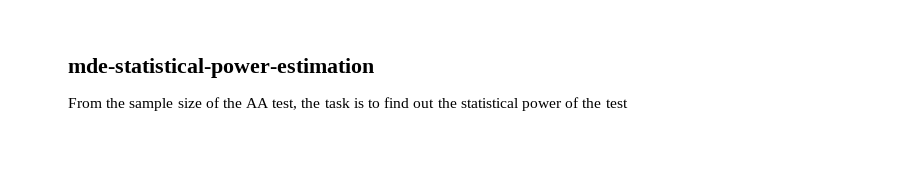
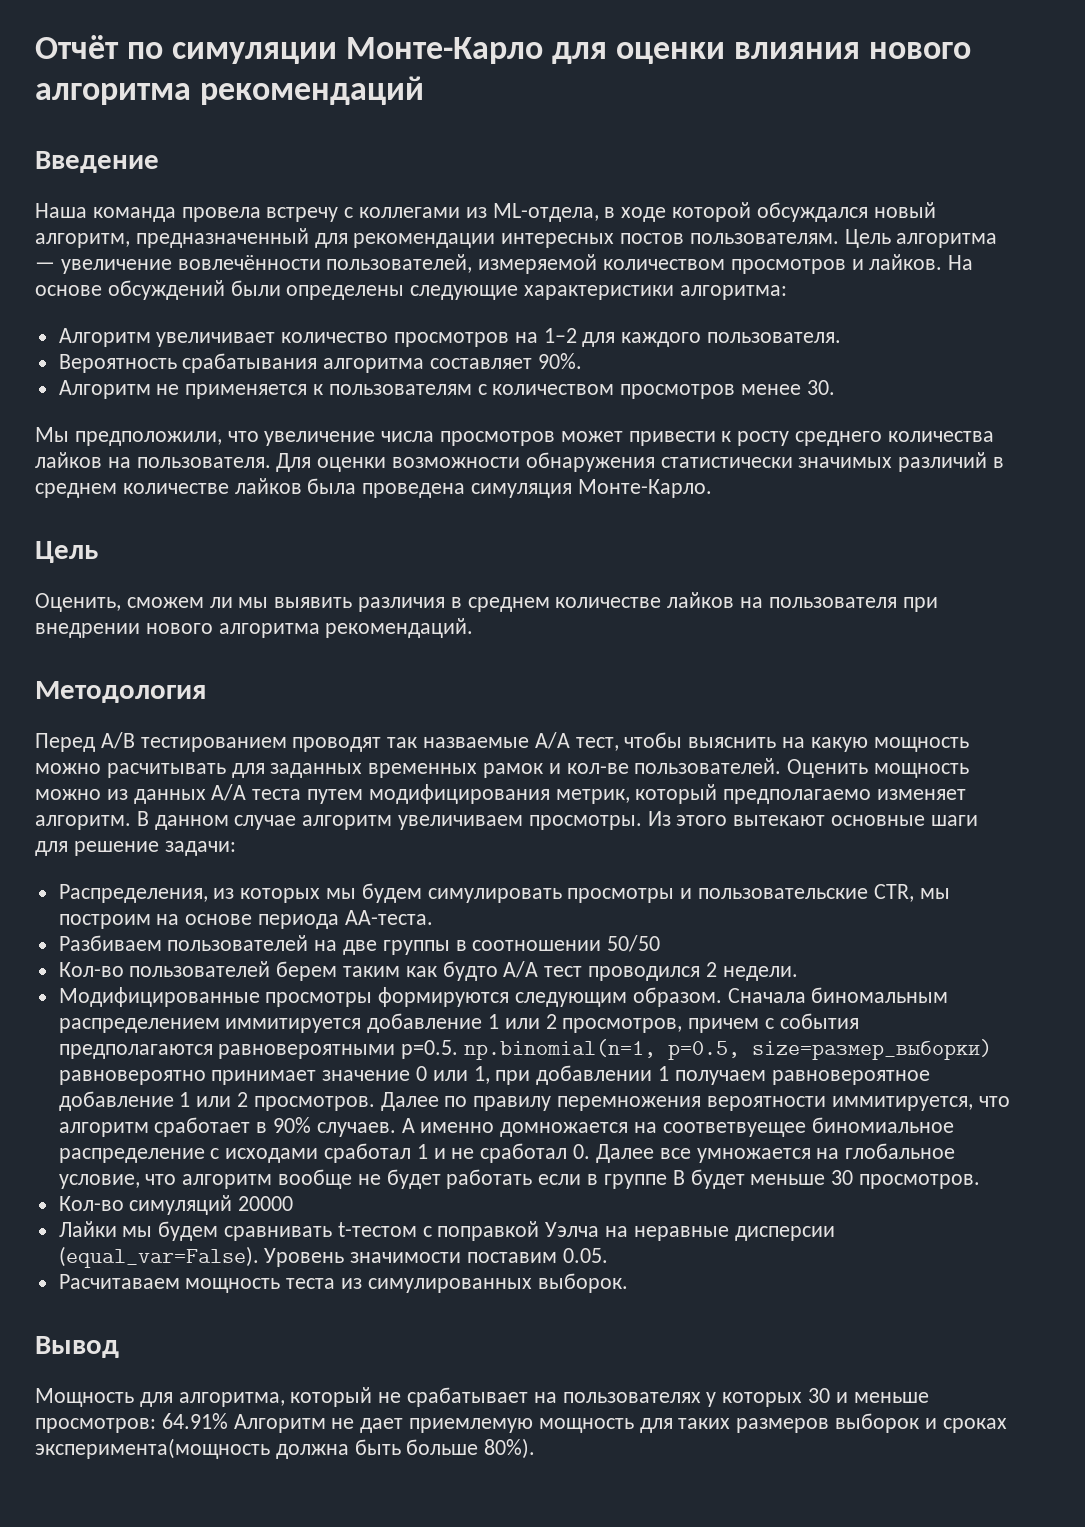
- mde-statistical-power-estimation
- From the sample size of the AA test, the task is to find out the statistical power of the test
+ Отчёт по симуляции Монте-Карло для оценки влияния нового алгоритма рекомендаций
+ Введение
+ Наша команда провела встречу с коллегами из ML-отдела, в ходе которой обсуждался новый алгоритм, предназначенный для рекомендации интересных постов пользователям. Цель алгоритма — увеличение вовлечённости пользователей, измеряемой количеством просмотров и лайков. На основе обсуждений были определены следующие характеристики алгоритма:
+ Алгоритм увеличивает количество просмотров на 1–2 для каждого пользователя.
+ Вероятность срабатывания алгоритма составляет 90%.
+ Алгоритм не применяется к пользователям с количеством просмотров менее 30.
+ Мы предположили, что увеличение числа просмотров может привести к росту среднего количества лайков на пользователя. Для оценки возможности обнаружения статистически значимых различий в среднем количестве лайков была проведена симуляция Монте-Карло.
+ Цель
+ Оценить, сможем ли мы выявить различия в среднем количестве лайков на пользователя при внедрении нового алгоритма рекомендаций.
+ Методология
+ Перед A/B тестированием проводят так назваемые A/A тест, чтобы выяснить на какую мощность можно расчитывать для заданных временных рамок и кол-ве пользователей. Оценить мощность можно из данных A/A теста путем модифицирования метрик, который предполагаемо изменяет алгоритм. В данном случае алгоритм увеличиваем просмотры. Из этого вытекают основные шаги для решение задачи:
+ Распределения, из которых мы будем симулировать просмотры и пользовательские CTR, мы построим на основе периода АА-теста.
+ Разбиваем пользователей на две группы в соотношении 50/50
+ Кол-во пользователей берем таким как будто A/A тест проводился 2 недели.
+ Модифицированные просмотры формируются следующим образом. Сначала биномальным распределением иммитируется добавление 1 или 2 просмотров, причем с события предполагаются равновероятными p=0.5. np.binomial(n=1, p=0.5, size=размер_выборки) равновероятно принимает значение 0 или 1, при добавлении 1 получаем равновероятное добавление 1 или 2 просмотров. Далее по правилу перемножения вероятности иммитируется, что алгоритм сработает в 90% случаев. А именно домножается на соответвуещее биномиальное распределение с исходами сработал 1 и не сработал 0. Далее все умножается на глобальное условие, что алгоритм вообще не будет работать если в группе B будет меньше 30 просмотров.
+ Кол-во симуляций 20000
+ Лайки мы будем сравнивать t-тестом с поправкой Уэлча на неравные дисперсии (equal_var=False). Уровень значимости поставим 0.05.
+ Расчитаваем мощность теста из симулированных выборок.
+ Вывод
+ Мощность для алгоритма, который не срабатывает на пользователях у которых 30 и меньше просмотров: 64.91% Алгоритм не дает приемлемую мощность для таких размеров выборок и сроках эксперимента(мощность должна быть больше 80%).

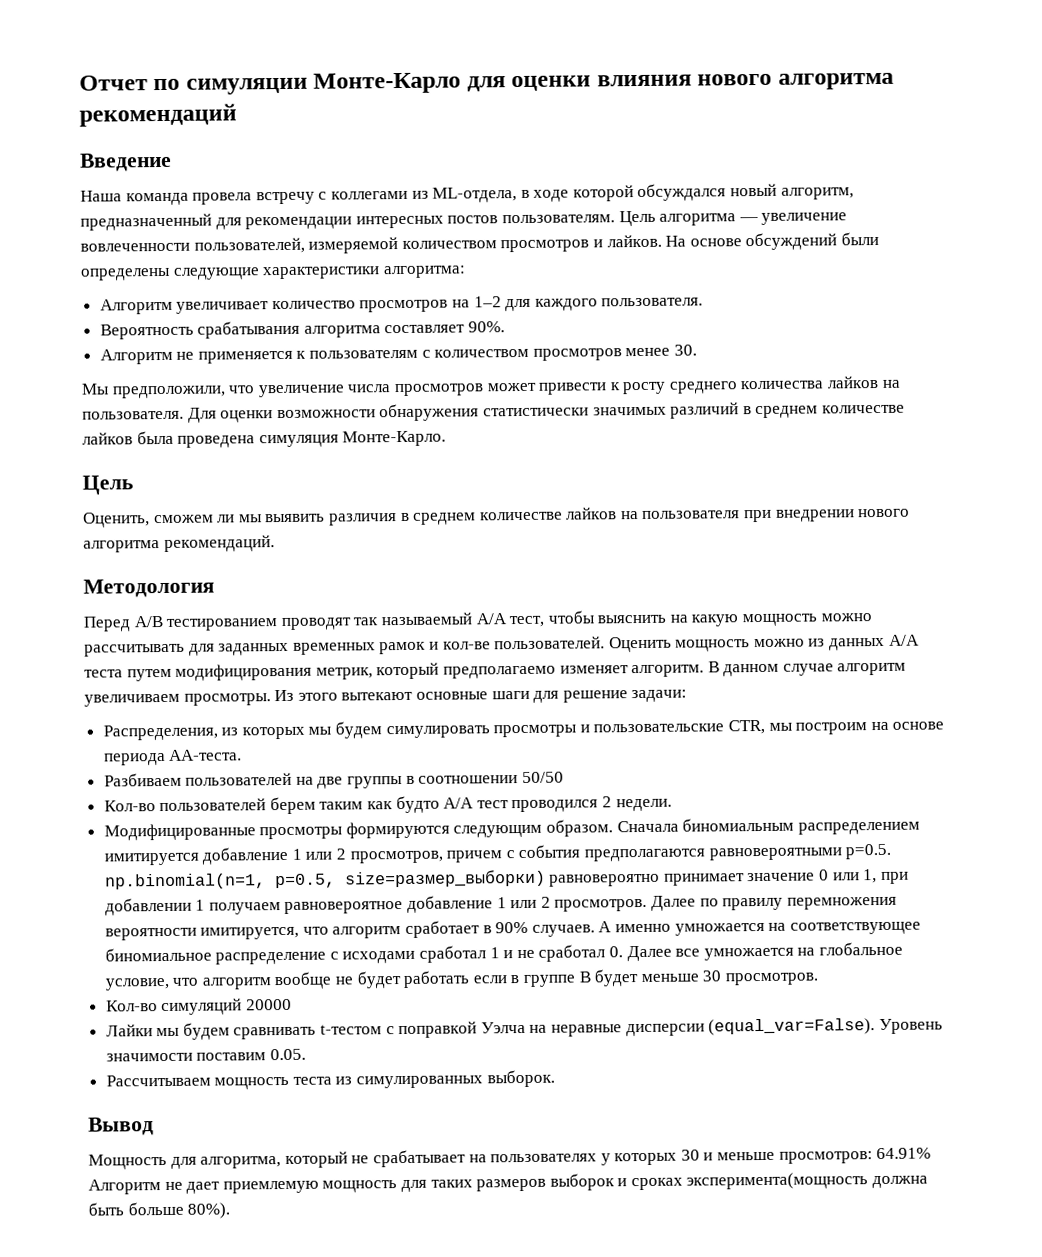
- Отчёт по симуляции Монте-Карло для оценки влияния нового алгоритма рекомендаций
+ Отчет по симуляции Монте-Карло для оценки влияния нового алгоритма рекомендаций
- Цель алгоритма — увеличение вовлечённости пользователей, измеряемой количеством просмотров и лайков.
+ Цель алгоритма — увеличение вовлеченности пользователей, измеряемой количеством просмотров и лайков.
- Перед A/B тестированием проводят так назваемые A/A тест, чтобы выяснить на какую мощность можно расчитывать для заданных временных рамок и кол-ве пользователей.
+ Перед A/B тестированием проводят так называемый A/A тест, чтобы выяснить на какую мощность можно рассчитывать для заданных временных рамок и кол-ве пользователей.
- Сначала биномальным распределением иммитируется добавление 1 или 2 просмотров, причем с события предполагаются равновероятными p=0.5. np.binomial(n=1, p=0.5, size=размер_выборки) равновероятно принимает значение 0 или 1, при добавлении 1 получаем равновероятное добавление 1 или 2 просмотров.
+ Сначала биномиальным распределением имитируется добавление 1 или 2 просмотров, причем с события предполагаются равновероятными p=0.5. np.binomial(n=1, p=0.5, size=размер_выборки) равновероятно принимает значение 0 или 1, при добавлении 1 получаем равновероятное добавление 1 или 2 просмотров.
- Далее по правилу перемножения вероятности иммитируется, что алгоритм сработает в 90% случаев.
+ Далее по правилу перемножения вероятности имитируется, что алгоритм сработает в 90% случаев.
- А именно домножается на соответвуещее биномиальное распределение с исходами сработал 1 и не сработал 0. Далее все умножается на глобальное условие, что алгоритм вообще не будет работать если в группе B будет меньше 30 просмотров.
+ А именно умножается на соответствующее биномиальное распределение с исходами сработал 1 и не сработал 0. Далее все умножается на глобальное условие, что алгоритм вообще не будет работать если в группе B будет меньше 30 просмотров.
- Расчитаваем мощность теста из симулированных выборок.
+ Рассчитываем мощность теста из симулированных выборок.

